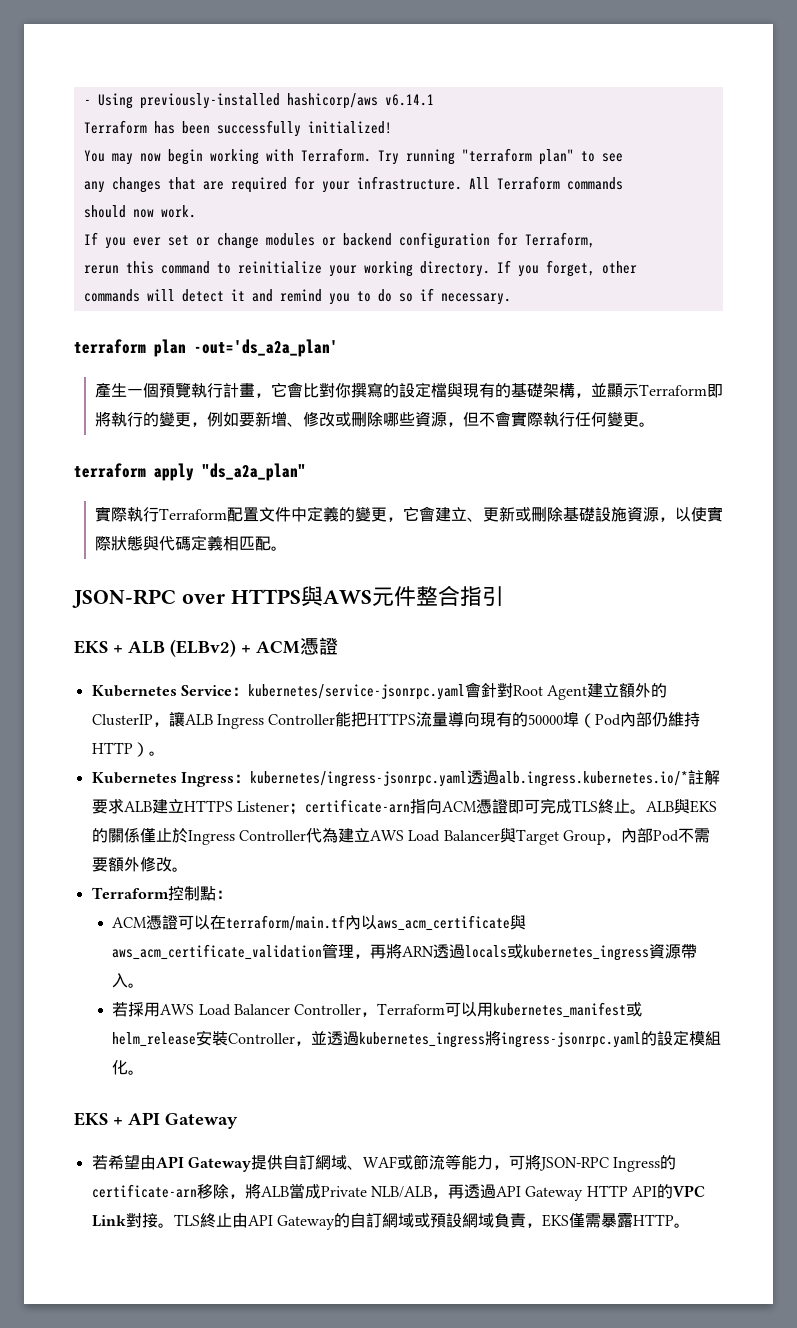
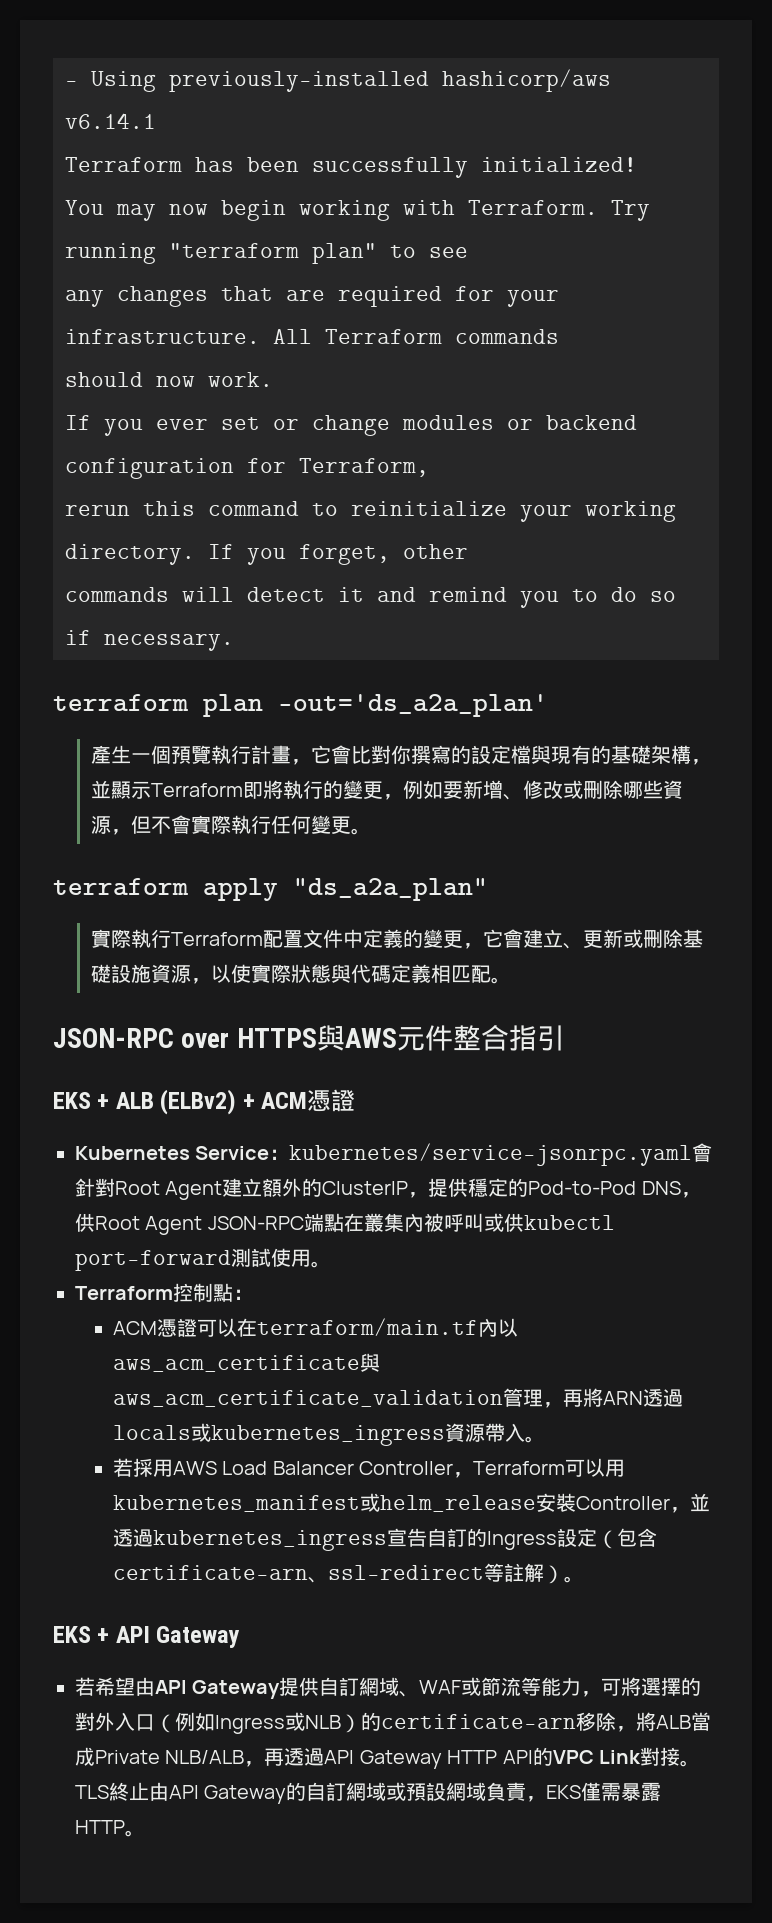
- Kubernetes Service：kubernetes/service-jsonrpc.yaml會針對Root Agent建立額外的ClusterIP，讓ALB Ingress Controller能把HTTPS流量導向現有的50000埠（Pod內部仍維持HTTP）。
- Kubernetes Ingress：kubernetes/ingress-jsonrpc.yaml透過alb.ingress.kubernetes.io/*註解要求ALB建立HTTPS Listener；certificate-arn指向ACM憑證即可完成TLS終止。ALB與EKS的關係僅止於Ingress Controller代為建立AWS Load Balancer與Target Group，內部Pod不需要額外修改。
+ Kubernetes Service：kubernetes/service-jsonrpc.yaml會針對Root Agent建立額外的ClusterIP，提供穩定的Pod-to-Pod DNS，供Root Agent JSON-RPC端點在叢集內被呼叫或供kubectl port-forward測試使用。
- 若採用AWS Load Balancer Controller，Terraform可以用kubernetes_manifest或helm_release安裝Controller，並透過kubernetes_ingress將ingress-jsonrpc.yaml的設定模組化。
+ 若採用AWS Load Balancer Controller，Terraform可以用kubernetes_manifest或helm_release安裝Controller，並透過kubernetes_ingress宣告自訂的Ingress設定（包含certificate-arn、ssl-redirect等註解）。
- 若希望由API Gateway提供自訂網域、WAF或節流等能力，可將JSON-RPC Ingress的certificate-arn移除，將ALB當成Private NLB/ALB，再透過API Gateway HTTP API的VPC Link對接。
+ 若希望由API Gateway提供自訂網域、WAF或節流等能力，可將選擇的對外入口（例如Ingress或NLB）的certificate-arn移除，將ALB當成Private NLB/ALB，再透過API Gateway HTTP API的VPC Link對接。

